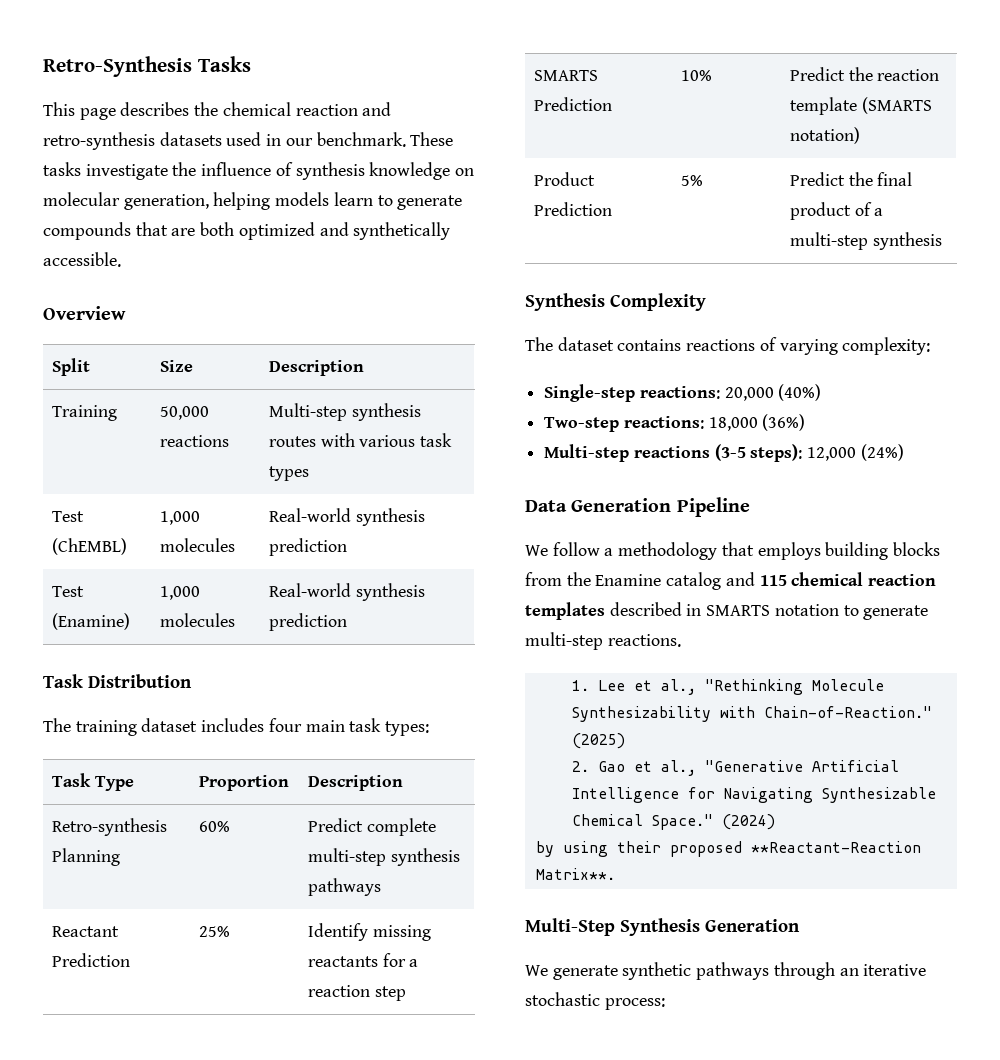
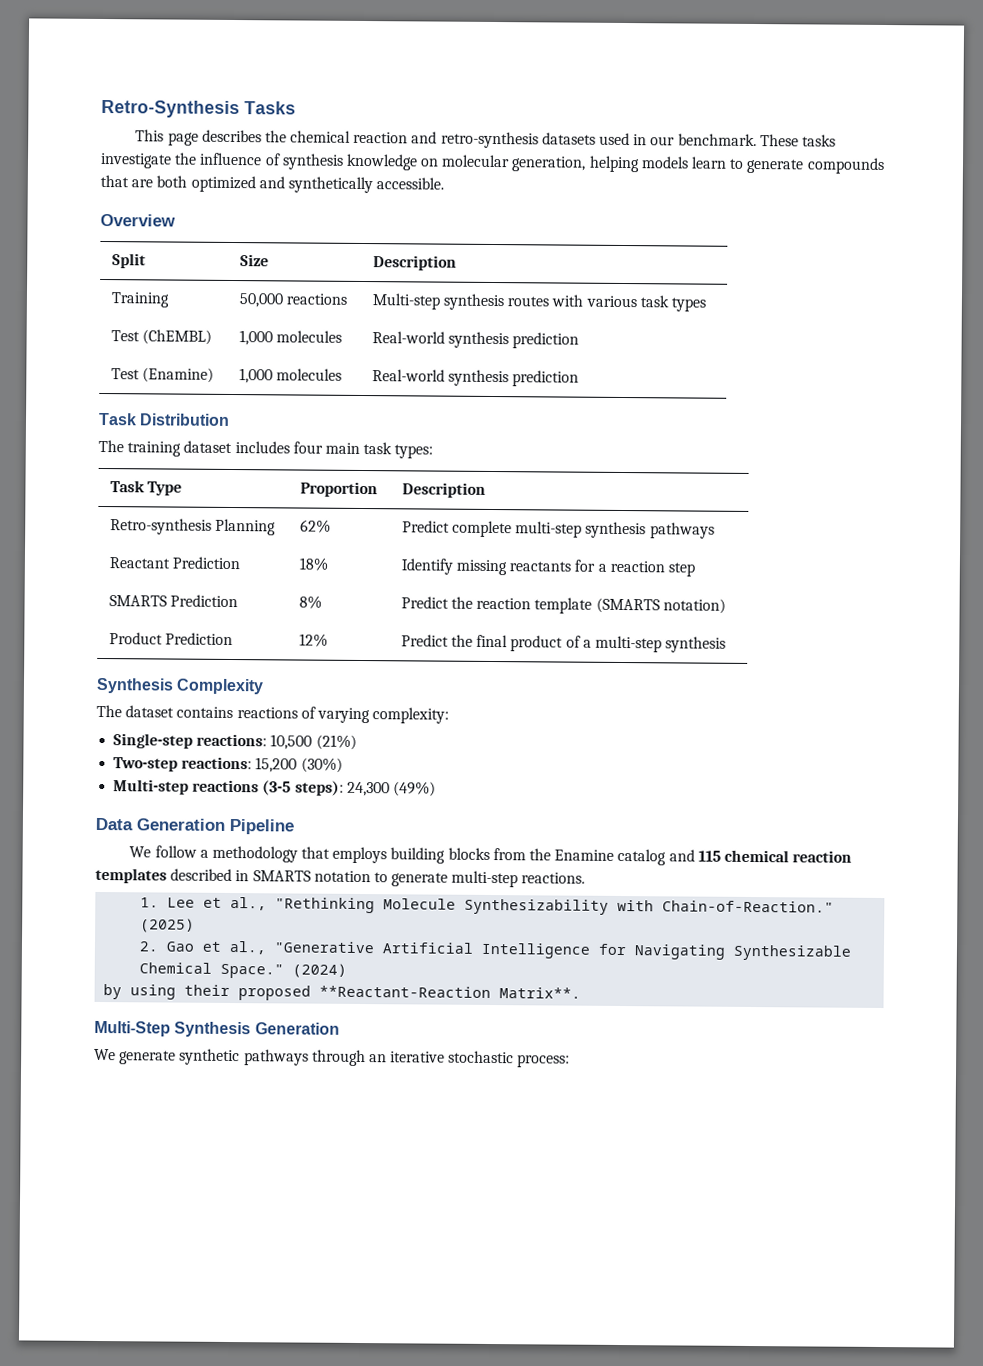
- Retro-synthesis Planning | 60% | Predict complete multi-step synthesis pathways
+ Retro-synthesis Planning | 62% | Predict complete multi-step synthesis pathways
- Reactant Prediction | 25% | Identify missing reactants for a reaction step
+ Reactant Prediction | 18% | Identify missing reactants for a reaction step
- SMARTS Prediction | 10% | Predict the reaction template (SMARTS notation)
+ SMARTS Prediction | 8% | Predict the reaction template (SMARTS notation)
- Product Prediction | 5% | Predict the final product of a multi-step synthesis
+ Product Prediction | 12% | Predict the final product of a multi-step synthesis
- Single-step reactions: 20,000 (40%)
+ Single-step reactions: 10,500 (21%)
- Two-step reactions: 18,000 (36%)
+ Two-step reactions: 15,200 (30%)
- Multi-step reactions (3-5 steps): 12,000 (24%)
+ Multi-step reactions (3-5 steps): 24,300 (49%)

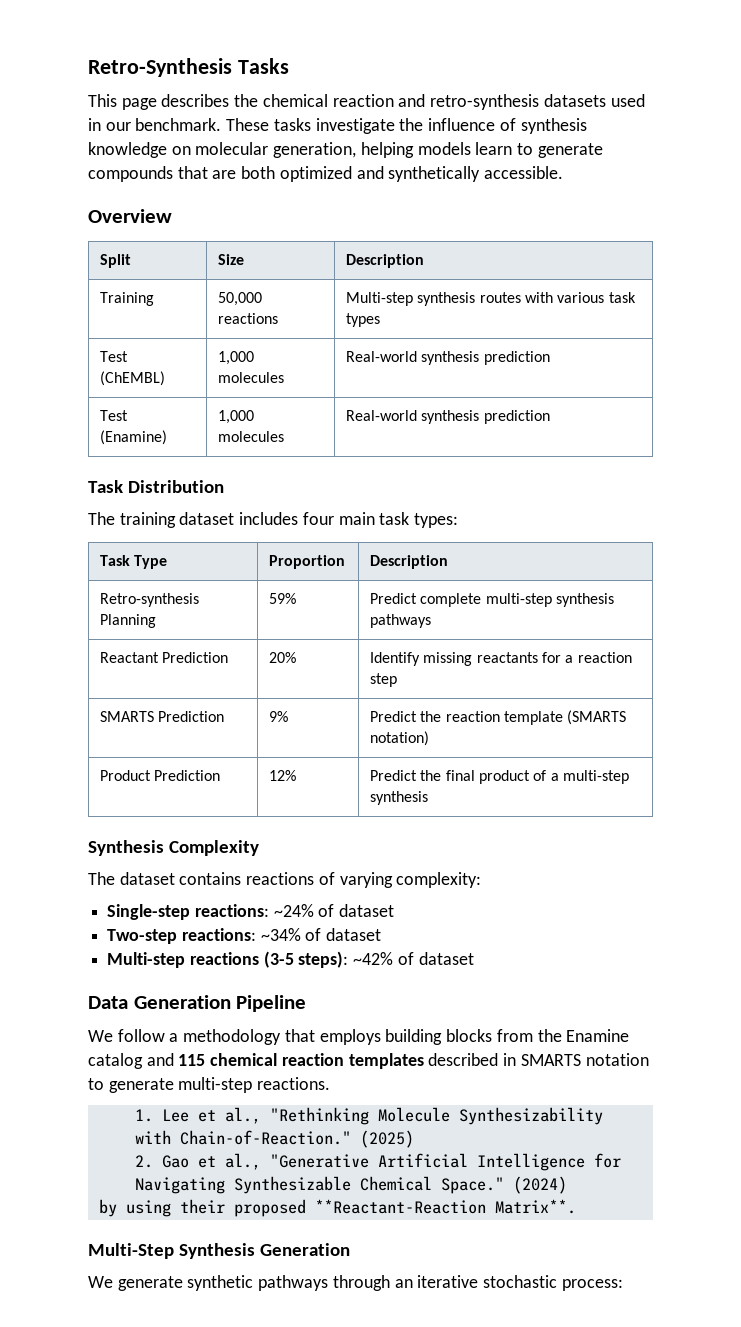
- Retro-synthesis Planning | 62% | Predict complete multi-step synthesis pathways
+ Retro-synthesis Planning | 59% | Predict complete multi-step synthesis pathways
- Reactant Prediction | 18% | Identify missing reactants for a reaction step
+ Reactant Prediction | 20% | Identify missing reactants for a reaction step
- SMARTS Prediction | 8% | Predict the reaction template (SMARTS notation)
+ SMARTS Prediction | 9% | Predict the reaction template (SMARTS notation)
- Single-step reactions: 10,500 (21%)
+ Single-step reactions: ~24% of dataset
- Two-step reactions: 15,200 (30%)
+ Two-step reactions: ~34% of dataset
- Multi-step reactions (3-5 steps): 24,300 (49%)
+ Multi-step reactions (3-5 steps): ~42% of dataset

